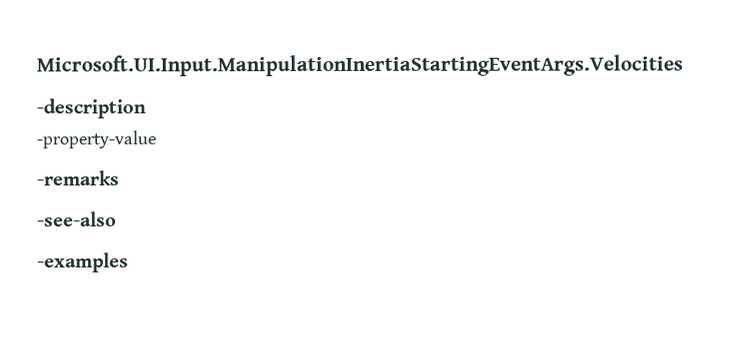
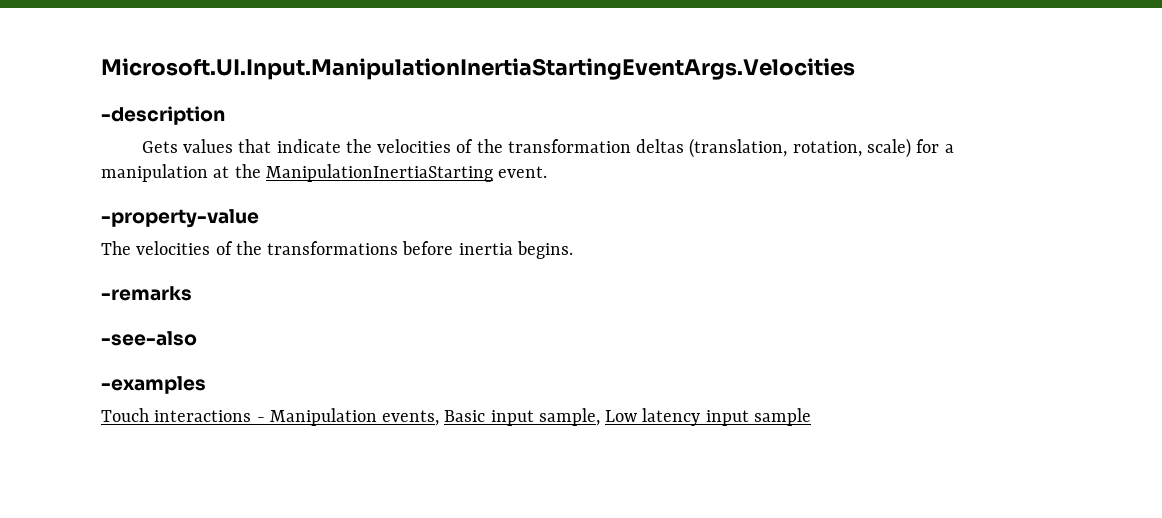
+ Gets values that indicate the velocities of the transformation deltas (translation, rotation, scale) for a manipulation at the ManipulationInertiaStarting event.
  -property-value
+ The velocities of the transformations before inertia begins.
  -remarks
  -see-also
  -examples
+ Touch interactions - Manipulation events, Basic input sample, Low latency input sample

